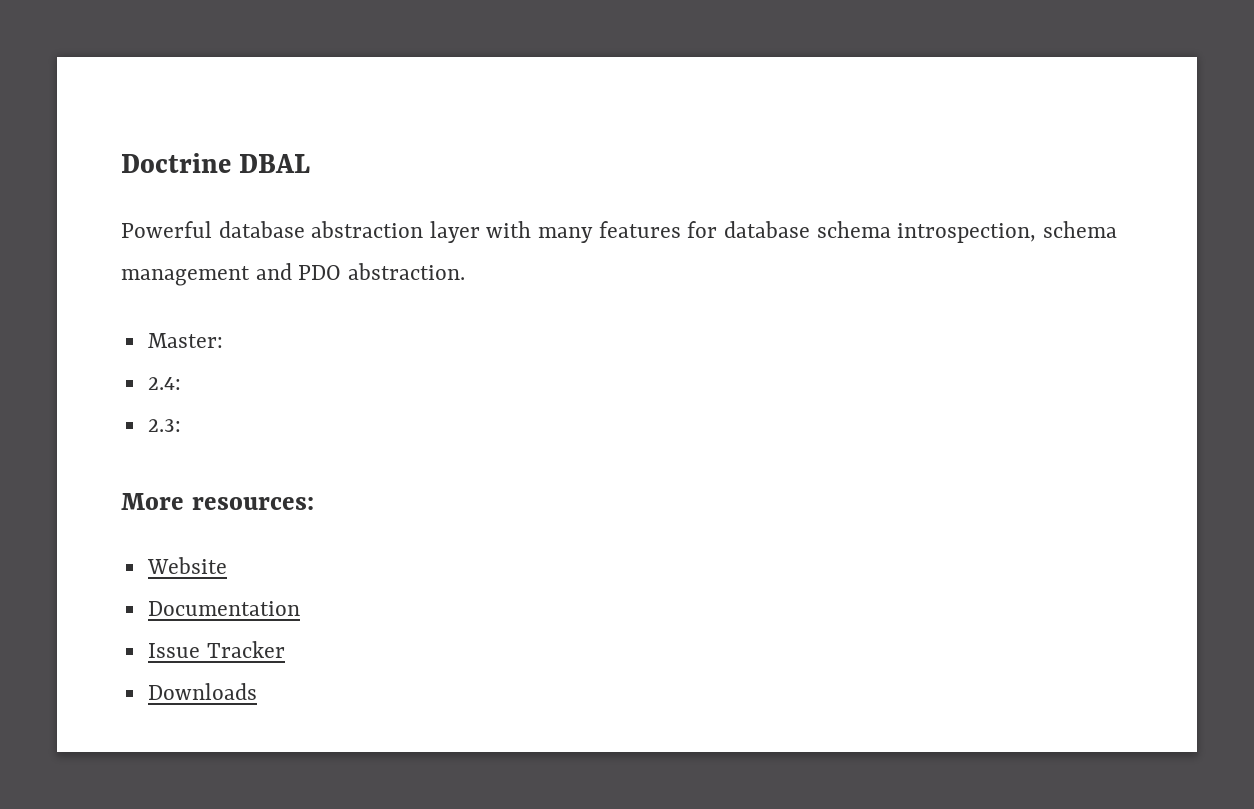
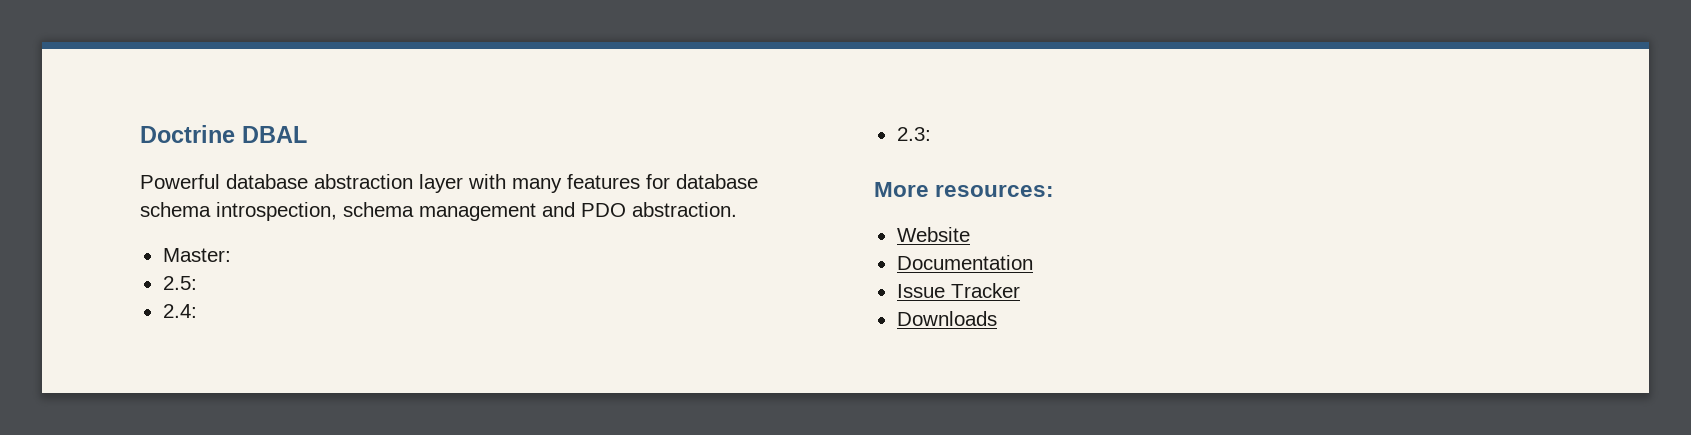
+ 2.5:

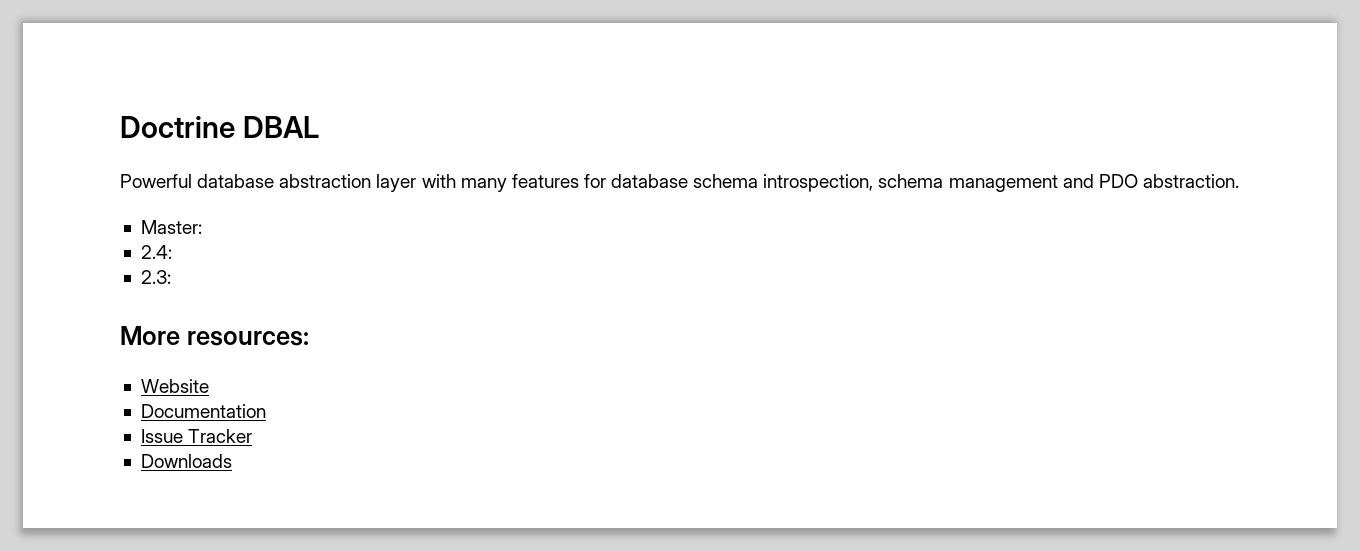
- 2.5:

